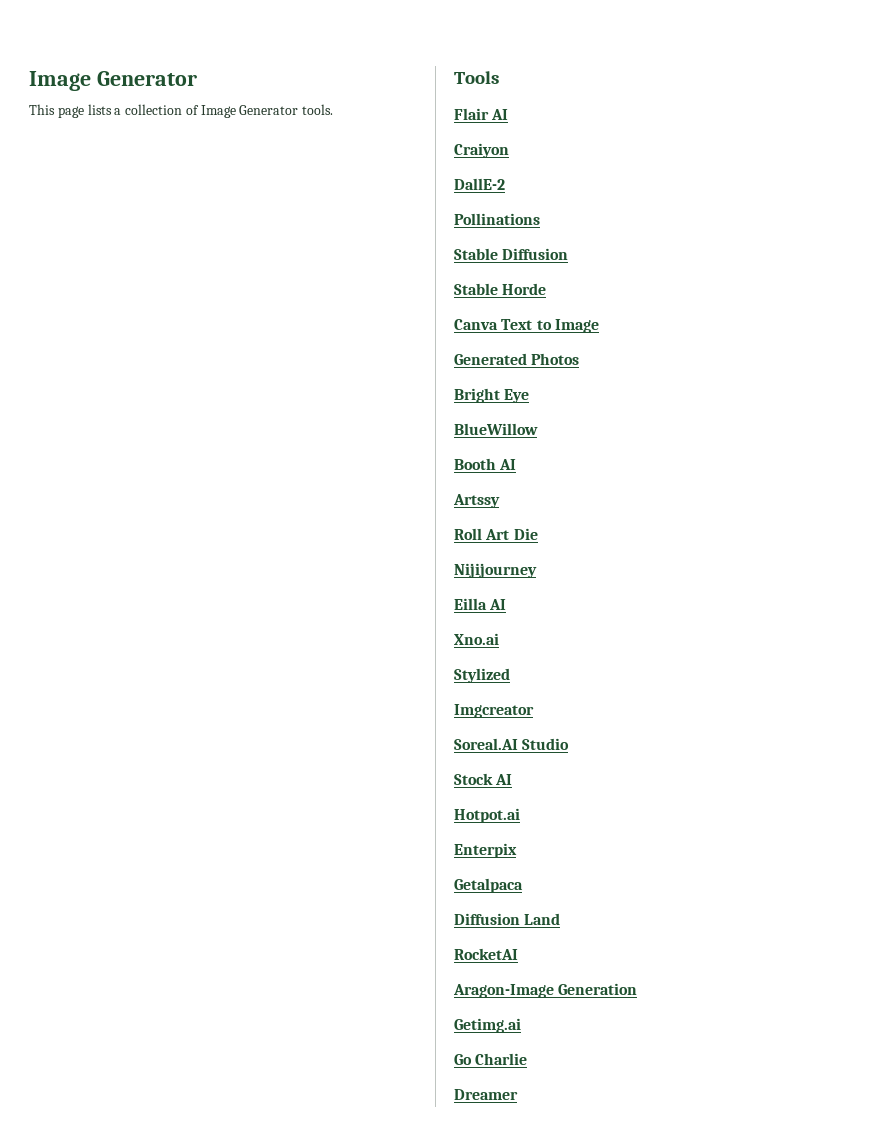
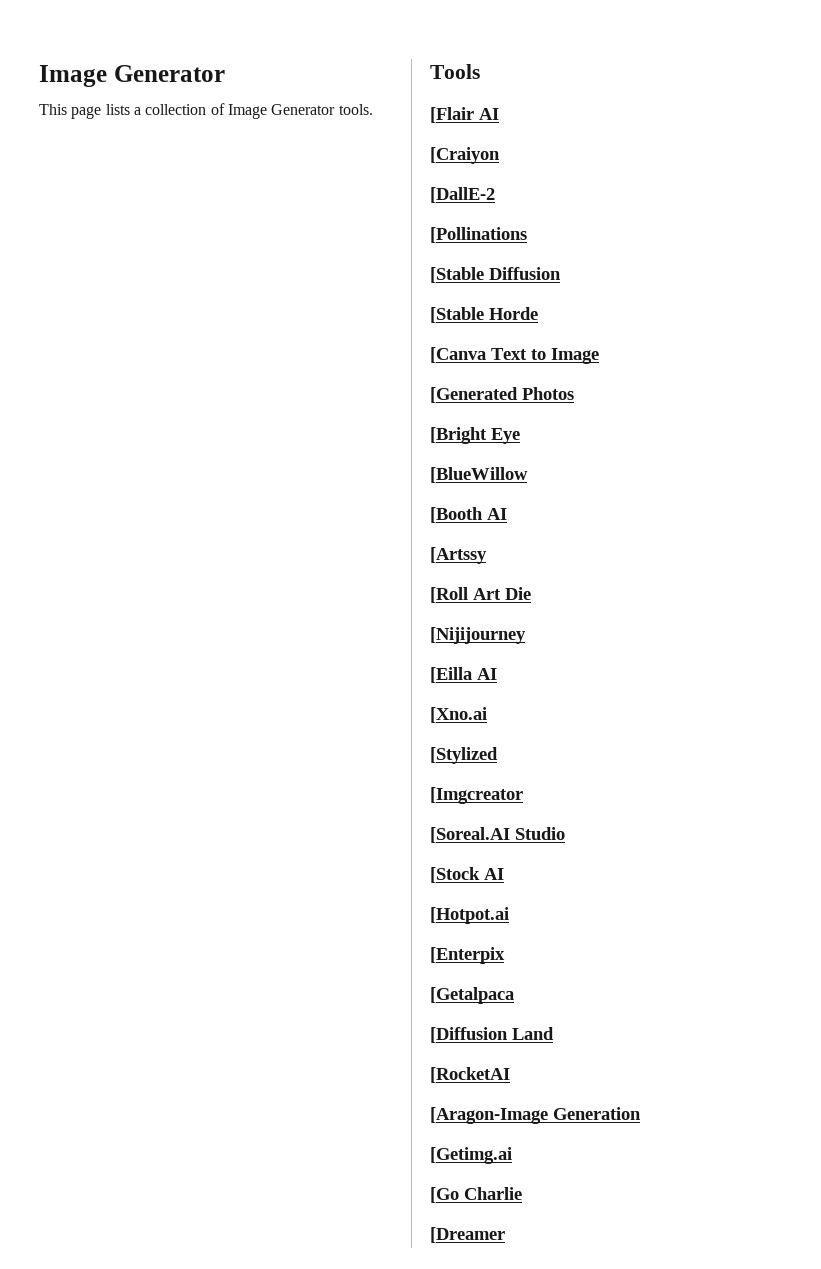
- Flair AI
- Craiyon
- DallE-2
- Pollinations
- Stable Diffusion
+ [Flair AI
+ [Craiyon
+ [DallE-2
+ [Pollinations
+ [Stable Diffusion
- Stable Horde
+ [Stable Horde
- Canva Text to Image
+ [Canva Text to Image
- Generated Photos
+ [Generated Photos
- Bright Eye
+ [Bright Eye
- BlueWillow
- Booth AI
- Artssy
- Roll Art Die
+ [BlueWillow
+ [Booth AI
+ [Artssy
+ [Roll Art Die
- Nijijourney
- Eilla AI
- Xno.ai
- Stylized
- Imgcreator
- Soreal.AI Studio
+ [Nijijourney
+ [Eilla AI
+ [Xno.ai
+ [Stylized
+ [Imgcreator
+ [Soreal.AI Studio
- Stock AI
- Hotpot.ai
- Enterpix
- Getalpaca
- Diffusion Land
+ [Stock AI
+ [Hotpot.ai
+ [Enterpix
+ [Getalpaca
+ [Diffusion Land
- RocketAI
- Aragon-Image Generation
+ [RocketAI
+ [Aragon-Image Generation
- Getimg.ai
- Go Charlie
+ [Getimg.ai
+ [Go Charlie
- Dreamer
+ [Dreamer

